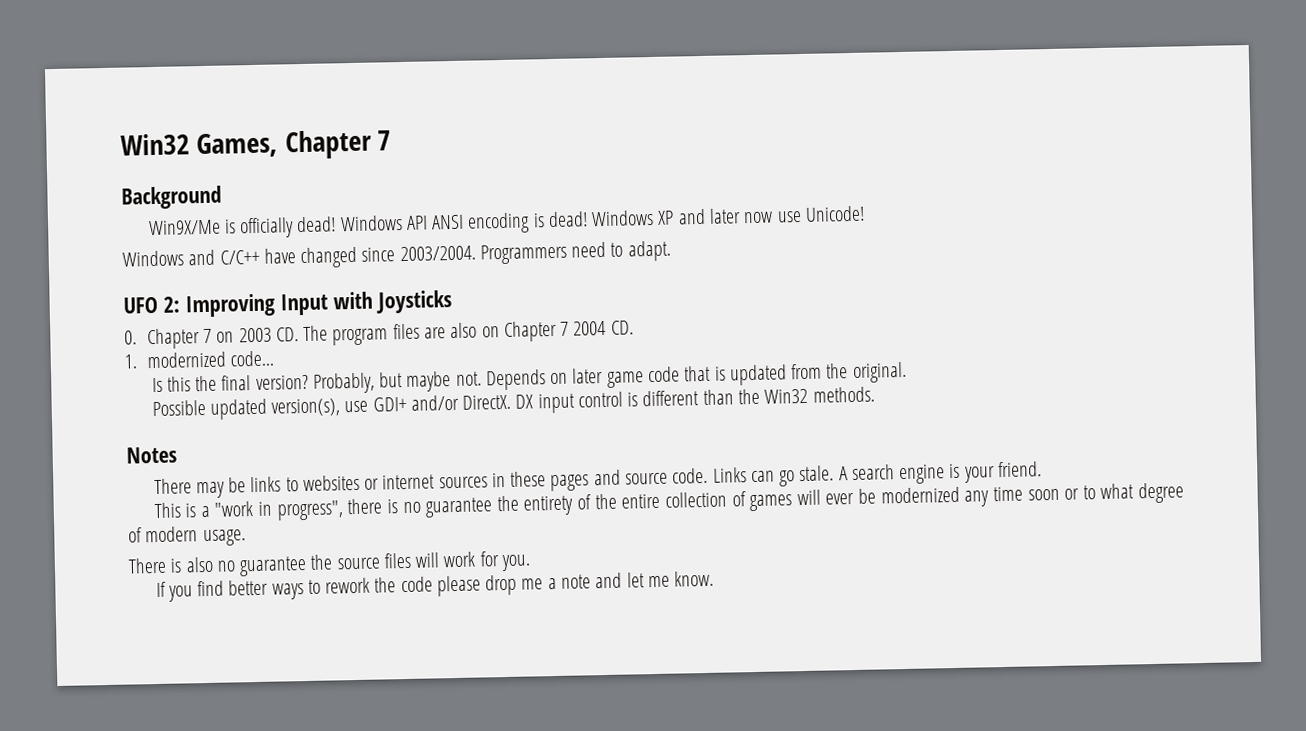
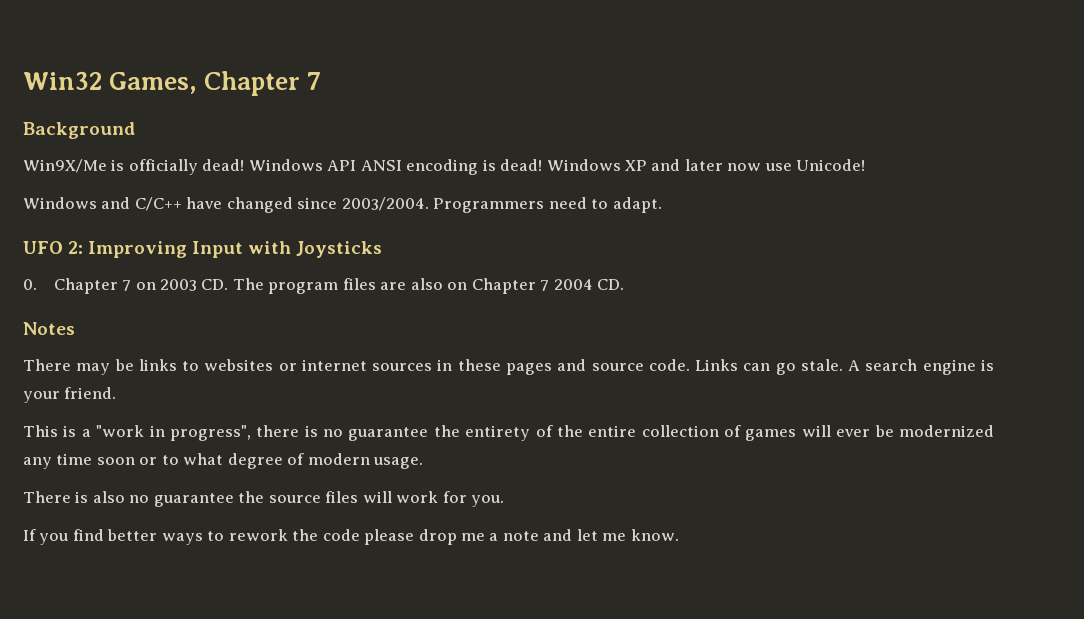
- 1. modernized code...
- Is this the final version? Probably, but maybe not. Depends on later game code that is updated from the original.
- Possible updated version(s), use GDI+ and/or DirectX. DX input control is different than the Win32 methods.

